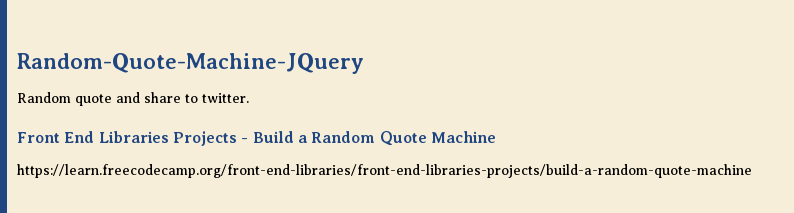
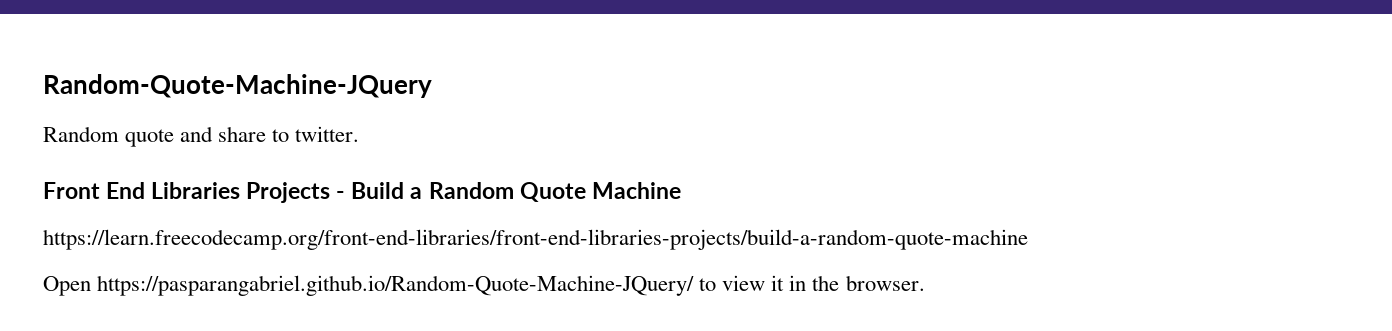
+ Open https://pasparangabriel.github.io/Random-Quote-Machine-JQuery/ to view it in the browser.

